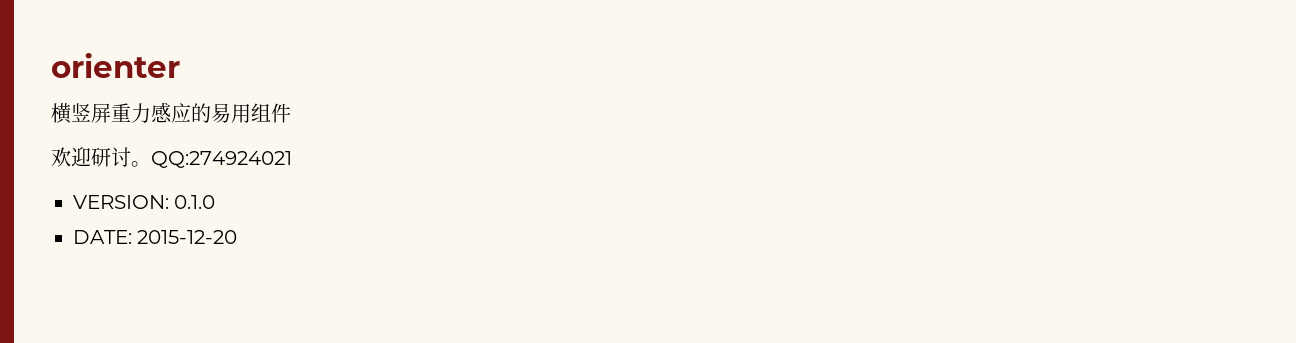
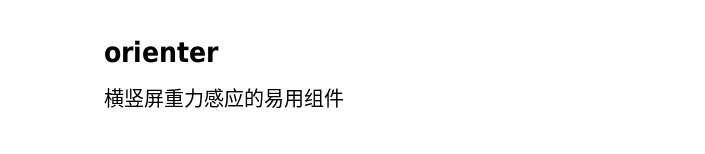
- 欢迎研讨。QQ:274924021
- VERSION: 0.1.0
- DATE: 2015-12-20

